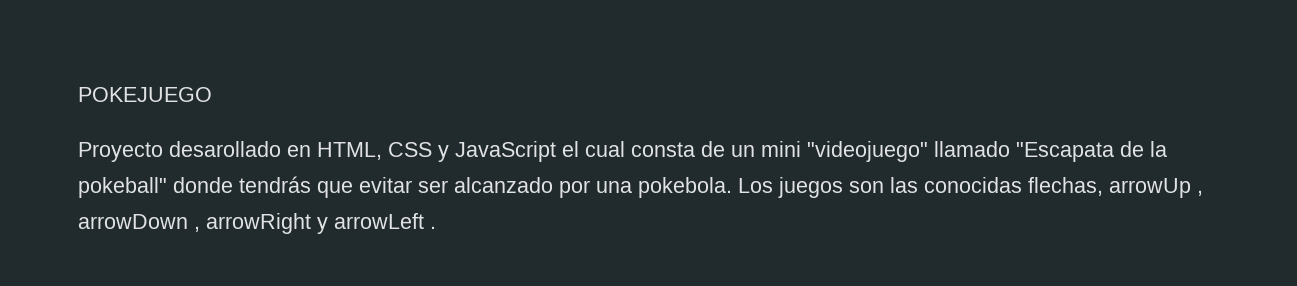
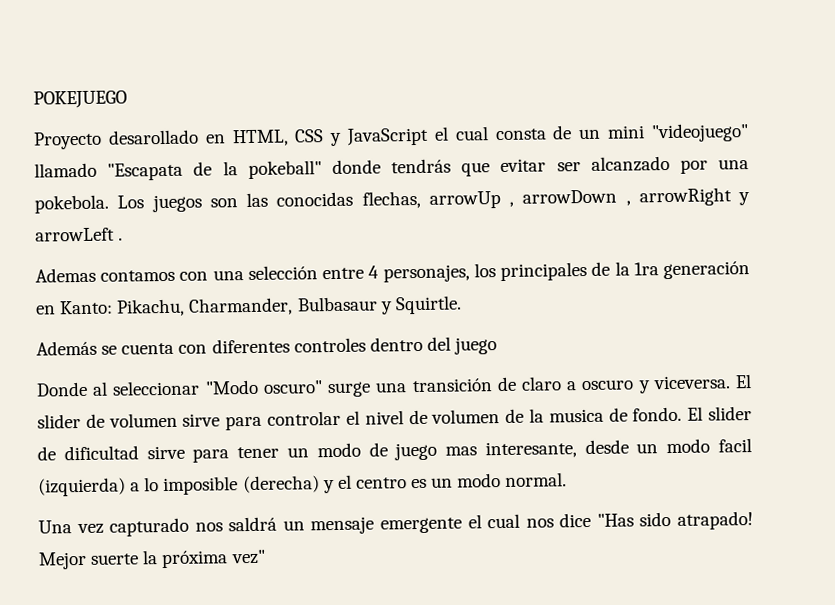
+ Ademas contamos con una selección entre 4 personajes, los principales de la 1ra generación en Kanto: Pikachu, Charmander, Bulbasaur y Squirtle.
+ Además se cuenta con diferentes controles dentro del juego
+ Donde al seleccionar "Modo oscuro" surge una transición de claro a oscuro y viceversa. El slider de volumen sirve para controlar el nivel de volumen de la musica de fondo. El slider de dificultad sirve para tener un modo de juego mas interesante, desde un modo facil (izquierda) a lo imposible (derecha) y el centro es un modo normal.
+ Una vez capturado nos saldrá un mensaje emergente el cual nos dice "Has sido atrapado! Mejor suerte la próxima vez"

